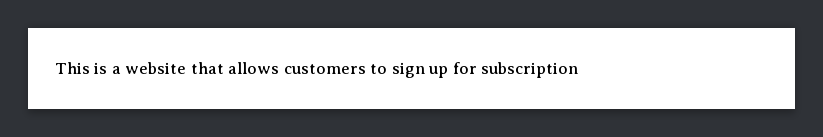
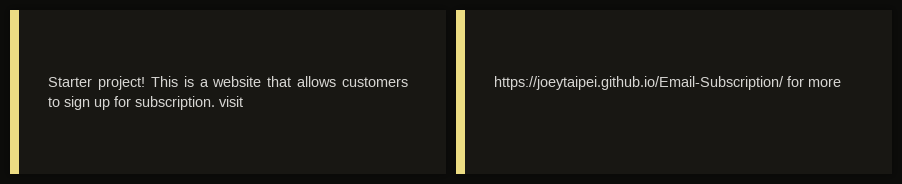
+ Starter project!
- This is a website that allows customers to sign up for subscription
+ This is a website that allows customers to sign up for subscription. visit https://joeytaipei.github.io/Email-Subscription/ for more

